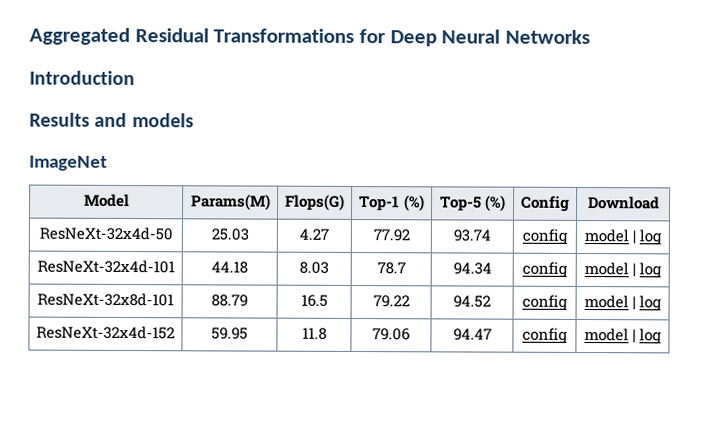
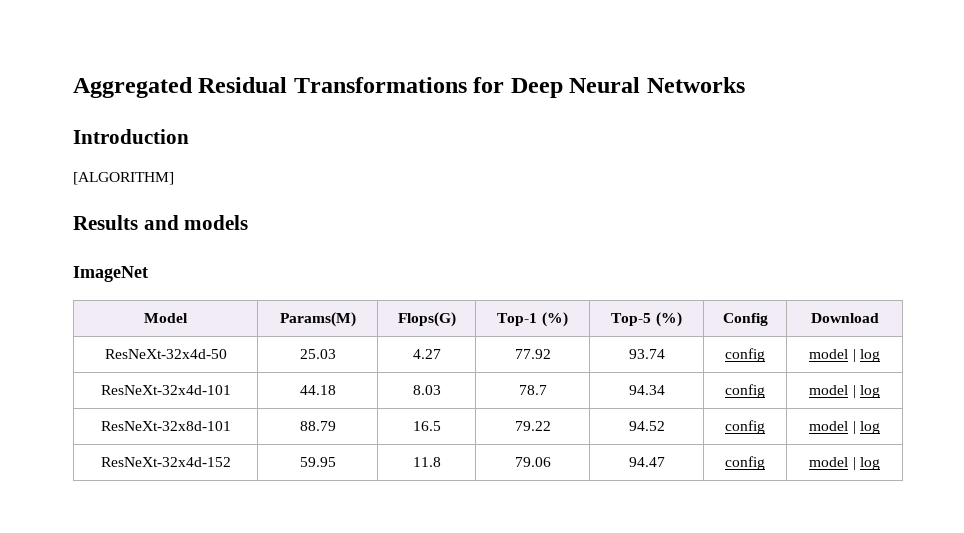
+ [ALGORITHM]

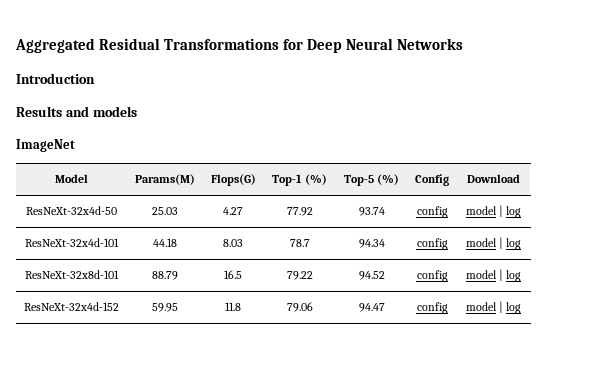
- [ALGORITHM]

